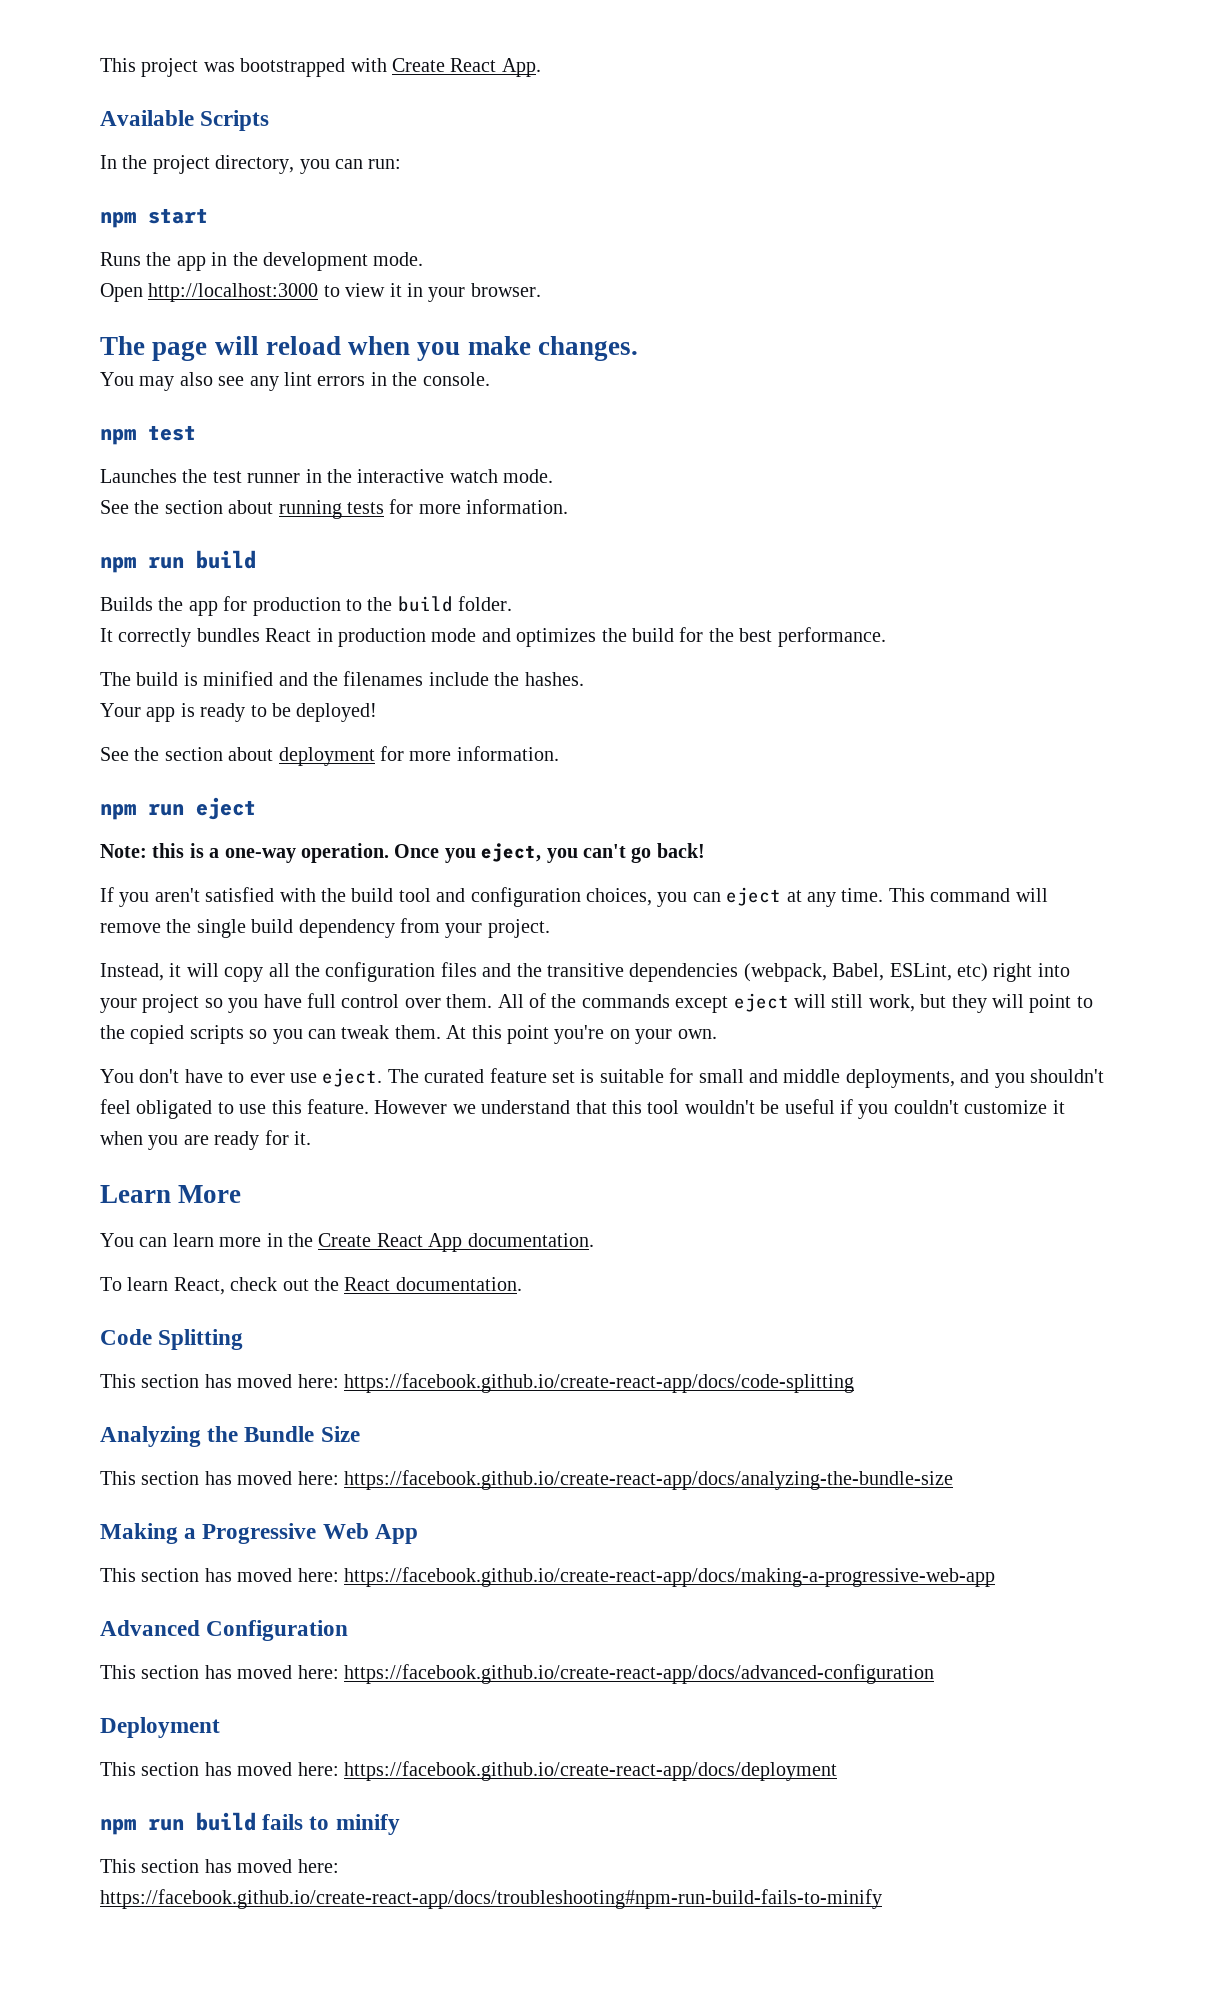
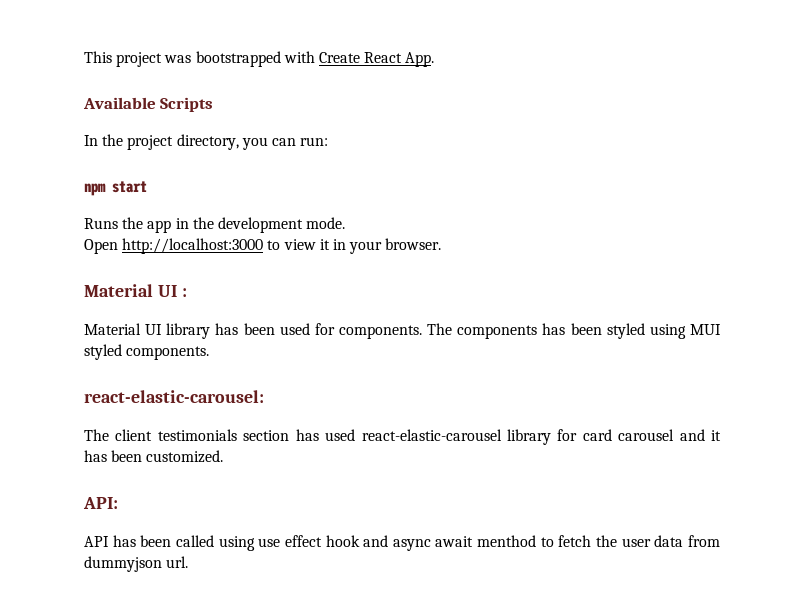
- The page will reload when you make changes.
- You may also see any lint errors in the console.
- npm test
- Launches the test runner in the interactive watch mode.
- See the section about running tests for more information.
- npm run build
- Builds the app for production to the build folder.
- It correctly bundles React in production mode and optimizes the build for the best performance.
- The build is minified and the filenames include the hashes.
- Your app is ready to be deployed!
- See the section about deployment for more information.
- npm run eject
- Note: this is a one-way operation. Once you eject, you can't go back!
- If you aren't satisfied with the build tool and configuration choices, you can eject at any time. This command will remove the single build dependency from your project.
- Instead, it will copy all the configuration files and the transitive dependencies (webpack, Babel, ESLint, etc) right into your project so you have full control over them. All of the commands except eject will still work, but they will point to the copied scripts so you can tweak them. At this point you're on your own.
- You don't have to ever use eject. The curated feature set is suitable for small and middle deployments, and you shouldn't feel obligated to use this feature. However we understand that this tool wouldn't be useful if you couldn't customize it when you are ready for it.
- Learn More
- You can learn more in the Create React App documentation.
- To learn React, check out the React documentation.
- Code Splitting
- This section has moved here: https://facebook.github.io/create-react-app/docs/code-splitting
- Analyzing the Bundle Size
- This section has moved here: https://facebook.github.io/create-react-app/docs/analyzing-the-bundle-size
- Making a Progressive Web App
- This section has moved here: https://facebook.github.io/create-react-app/docs/making-a-progressive-web-app
- Advanced Configuration
- This section has moved here: https://facebook.github.io/create-react-app/docs/advanced-configuration
- Deployment
- This section has moved here: https://facebook.github.io/create-react-app/docs/deployment
- npm run build fails to minify
- This section has moved here: https://facebook.github.io/create-react-app/docs/troubleshooting#npm-run-build-fails-to-minify
+ Material UI :
+ Material UI library has been used for components. The components has been styled using MUI styled components.
+ react-elastic-carousel:
+ The client testimonials section has used react-elastic-carousel library for card carousel and it has been customized.
+ API:
+ API has been called using use effect hook and async await menthod to fetch the user data from dummyjson url.

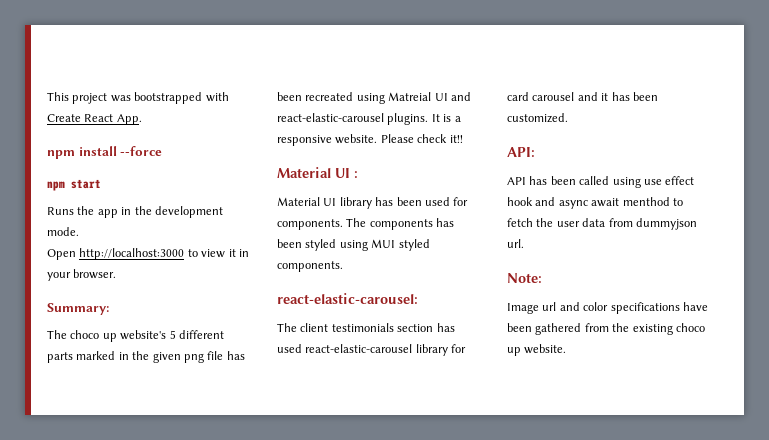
- Available Scripts
- In the project directory, you can run:
+ npm install --force
+ Summary:
+ The choco up website's 5 different parts marked in the given png file has been recreated using Matreial UI and react-elastic-carousel plugins. It is a responsive website. Please check it!!
+ Note:
+ Image url and color specifications have been gathered from the existing choco up website.

